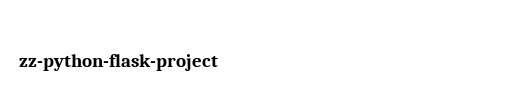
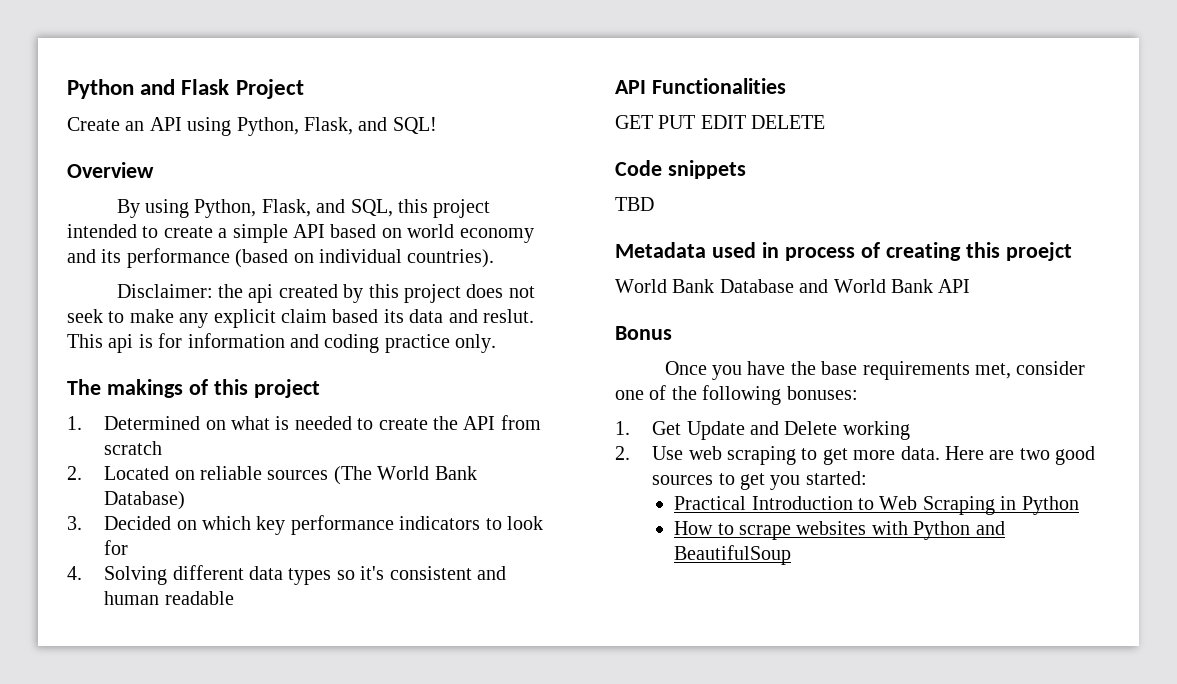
- zz-python-flask-project
+ Python and Flask Project
+ Create an API using Python, Flask, and SQL!
+ Overview
+ By using Python, Flask, and SQL, this project intended to create a simple API based on world economy and its performance (based on individual countries).
+ Disclaimer: the api created by this project does not seek to make any explicit claim based its data and reslut. This api is for information and coding practice only.
+ The makings of this project
+ 1. Determined on what is needed to create the API from scratch
+ 2. Located on reliable sources (The World Bank Database)
+ 3. Decided on which key performance indicators to look for
+ 4. Solving different data types so it's consistent and human readable
+ API Functionalities
+ GET PUT EDIT DELETE
+ Code snippets
+ TBD
+ Metadata used in process of creating this proejct
+ World Bank Database and World Bank API
+ Bonus
+ Once you have the base requirements met, consider one of the following bonuses:
+ 1. Get Update and Delete working
+ 2. Use web scraping to get more data. Here are two good sources to get you started:
+ Practical Introduction to Web Scraping in Python
+ How to scrape websites with Python and BeautifulSoup

